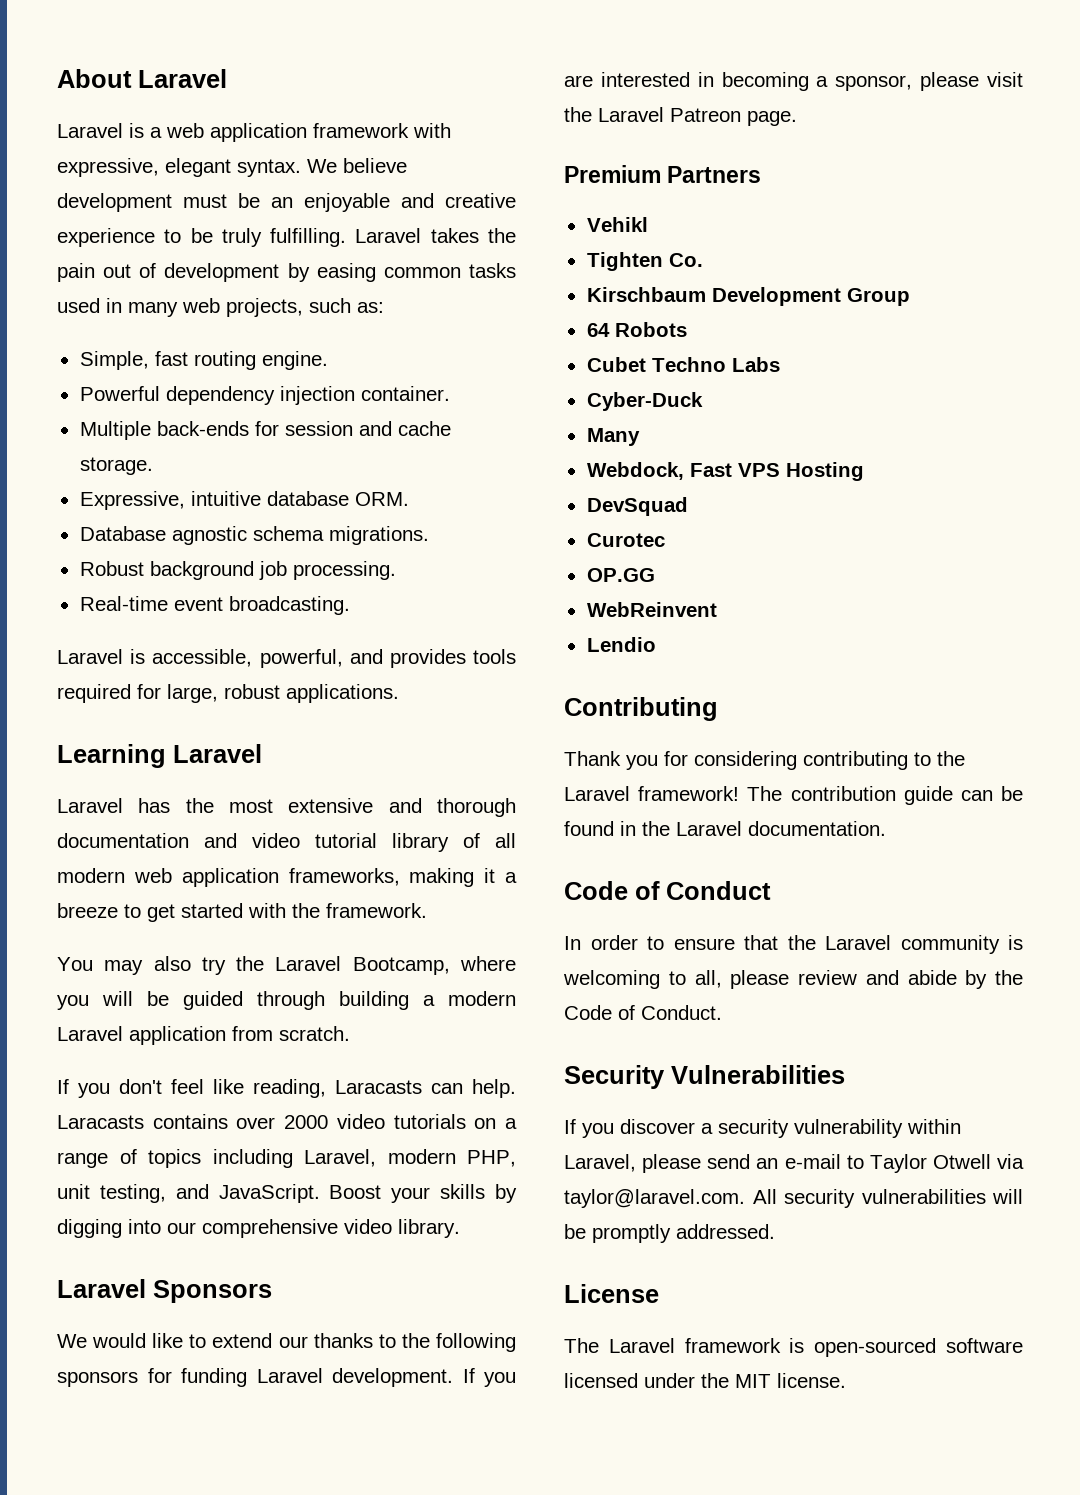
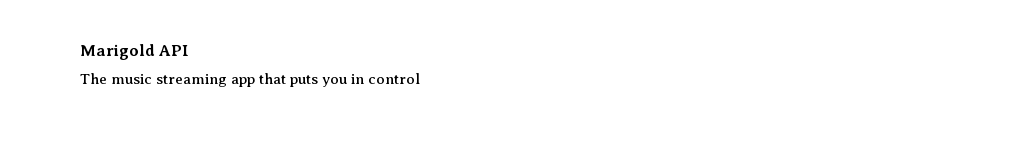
- About Laravel
- Laravel is a web application framework with expressive, elegant syntax. We believe development must be an enjoyable and creative experience to be truly fulfilling. Laravel takes the pain out of development by easing common tasks used in many web projects, such as:
- Simple, fast routing engine.
- Powerful dependency injection container.
- Multiple back-ends for session and cache storage.
- Expressive, intuitive database ORM.
- Database agnostic schema migrations.
- Robust background job processing.
- Real-time event broadcasting.
- Laravel is accessible, powerful, and provides tools required for large, robust applications.
- Learning Laravel
- Laravel has the most extensive and thorough documentation and video tutorial library of all modern web application frameworks, making it a breeze to get started with the framework.
- You may also try the Laravel Bootcamp, where you will be guided through building a modern Laravel application from scratch.
- If you don't feel like reading, Laracasts can help. Laracasts contains over 2000 video tutorials on a range of topics including Laravel, modern PHP, unit testing, and JavaScript. Boost your skills by digging into our comprehensive video library.
- Laravel Sponsors
- We would like to extend our thanks to the following sponsors for funding Laravel development. If you are interested in becoming a sponsor, please visit the Laravel Patreon page.
- Premium Partners
- Vehikl
- Tighten Co.
- Kirschbaum Development Group
- 64 Robots
- Cubet Techno Labs
- Cyber-Duck
- Many
- Webdock, Fast VPS Hosting
- DevSquad
- Curotec
- OP.GG
- WebReinvent
- Lendio
- Contributing
- Thank you for considering contributing to the Laravel framework! The contribution guide can be found in the Laravel documentation.
- Code of Conduct
- In order to ensure that the Laravel community is welcoming to all, please review and abide by the Code of Conduct.
- Security Vulnerabilities
- If you discover a security vulnerability within Laravel, please send an e-mail to Taylor Otwell via taylor@laravel.com. All security vulnerabilities will be promptly addressed.
- License
- The Laravel framework is open-sourced software licensed under the MIT license.
+ Marigold API
+ The music streaming app that puts you in control

